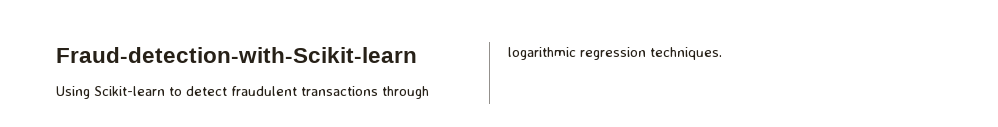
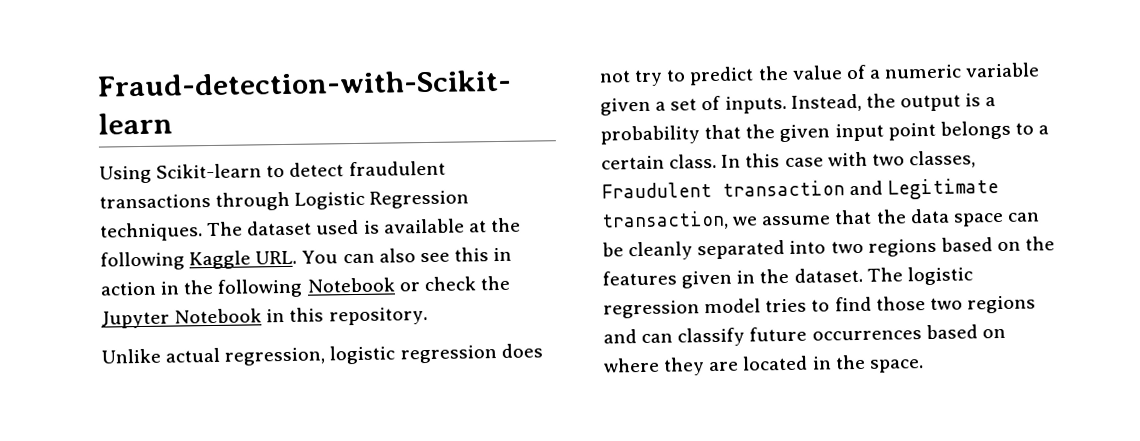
- Using Scikit-learn to detect fraudulent transactions through logarithmic regression techniques.
+ Using Scikit-learn to detect fraudulent transactions through Logistic Regression techniques. The dataset used is available at the following Kaggle URL. You can also see this in action in the following Notebook or check the Jupyter Notebook in this repository.
+ Unlike actual regression, logistic regression does not try to predict the value of a numeric variable given a set of inputs. Instead, the output is a probability that the given input point belongs to a certain class. In this case with two classes, Fraudulent transaction and Legitimate transaction, we assume that the data space can be cleanly separated into two regions based on the features given in the dataset. The logistic regression model tries to find those two regions and can classify future occurrences based on where they are located in the space.

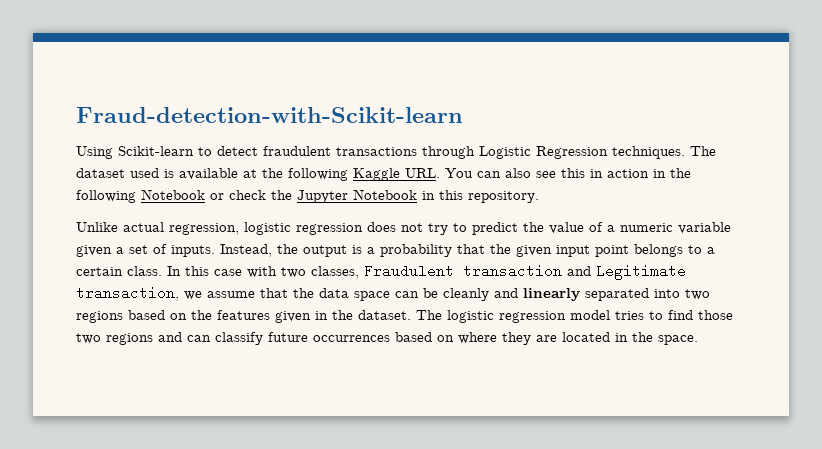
- In this case with two classes, Fraudulent transaction and Legitimate transaction, we assume that the data space can be cleanly separated into two regions based on the features given in the dataset.
+ In this case with two classes, Fraudulent transaction and Legitimate transaction, we assume that the data space can be cleanly and linearly separated into two regions based on the features given in the dataset.

